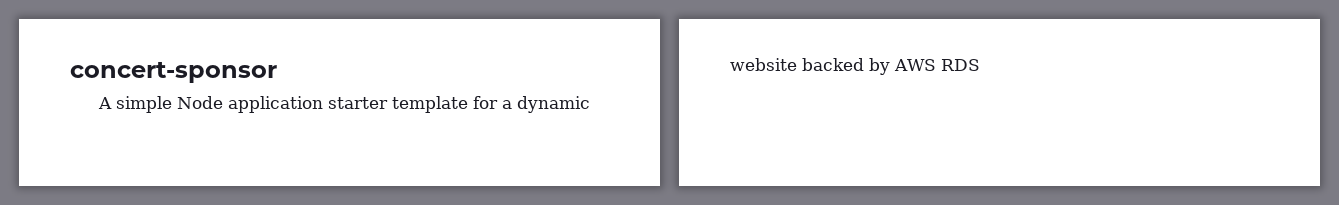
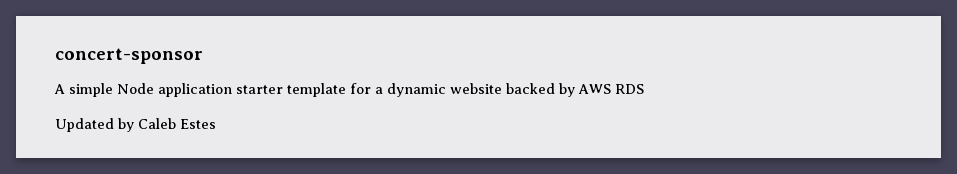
+ Updated by Caleb Estes

